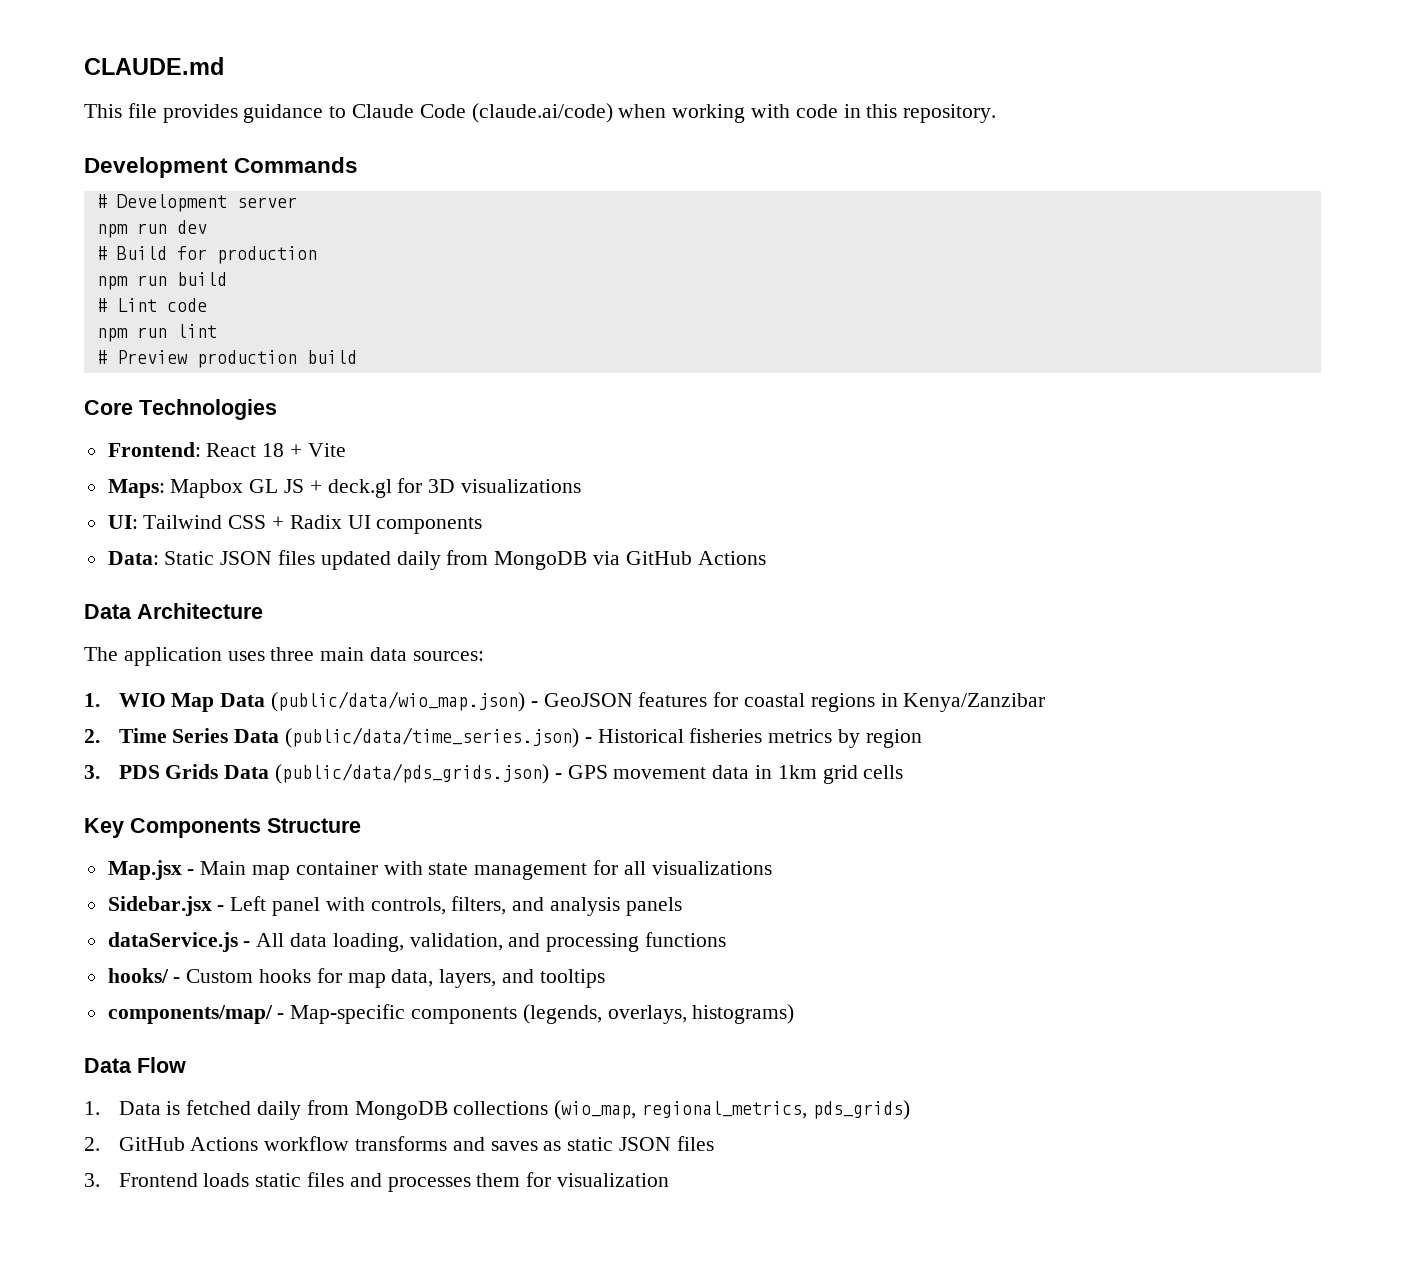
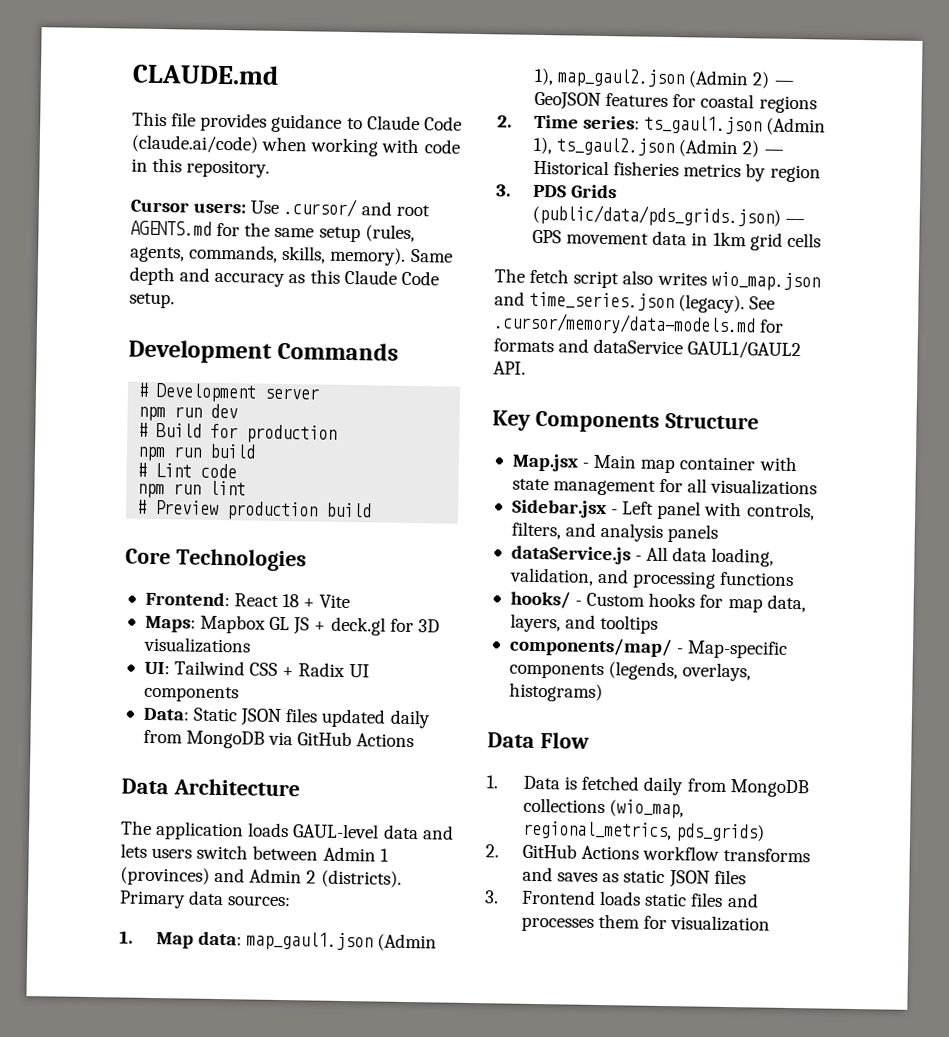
+ Cursor users: Use .cursor/ and root AGENTS.md for the same setup (rules, agents, commands, skills, memory). Same depth and accuracy as this Claude Code setup.
- The application uses three main data sources:
- 1. WIO Map Data (public/data/wio_map.json) - GeoJSON features for coastal regions in Kenya/Zanzibar
+ The application loads GAUL-level data and lets users switch between Admin 1 (provinces) and Admin 2 (districts). Primary data sources:
+ 1. Map data: map_gaul1.json (Admin 1), map_gaul2.json (Admin 2) — GeoJSON features for coastal regions
- 2. Time Series Data (public/data/time_series.json) - Historical fisheries metrics by region
+ 2. Time series: ts_gaul1.json (Admin 1), ts_gaul2.json (Admin 2) — Historical fisheries metrics by region
- 3. PDS Grids Data (public/data/pds_grids.json) - GPS movement data in 1km grid cells
+ 3. PDS Grids (public/data/pds_grids.json) — GPS movement data in 1km grid cells
+ The fetch script also writes wio_map.json and time_series.json (legacy). See .cursor/memory/data-models.md for formats and dataService GAUL1/GAUL2 API.

